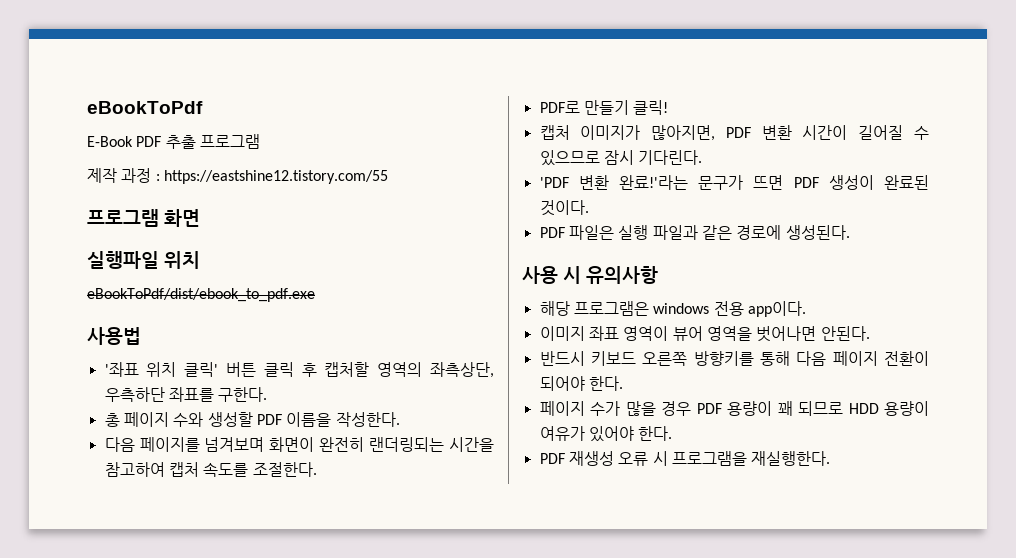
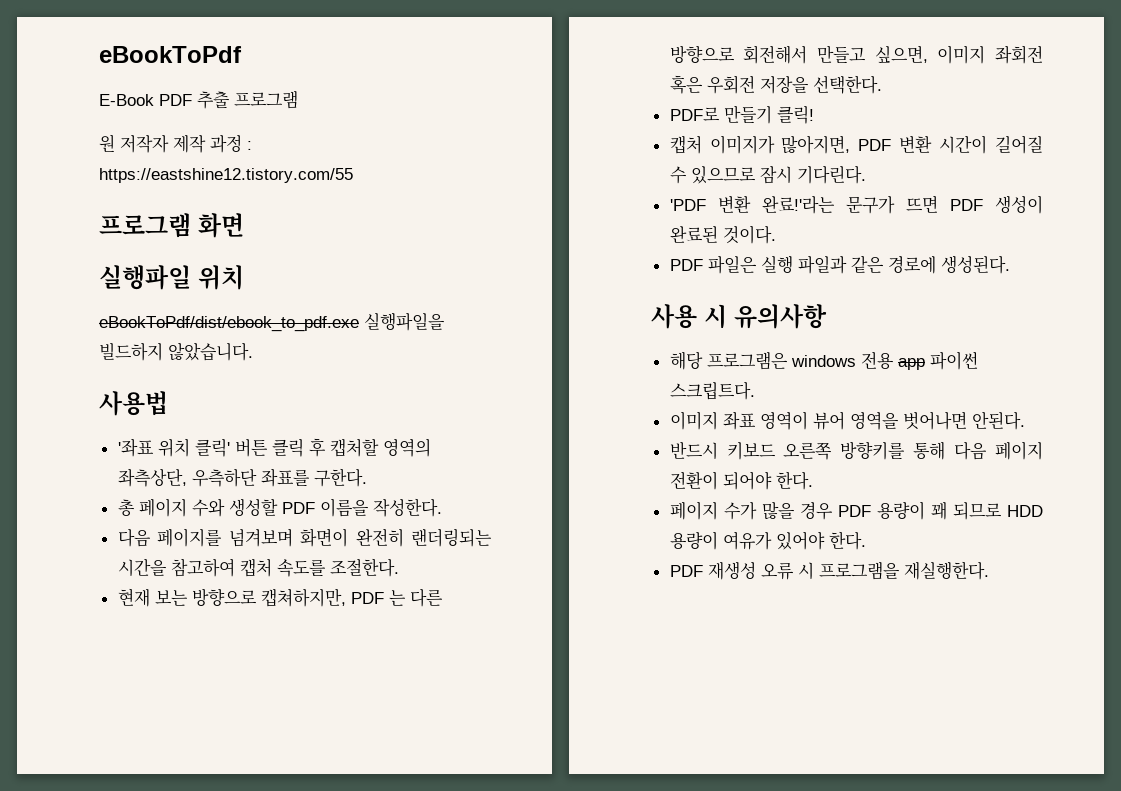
- 제작 과정 : https://eastshine12.tistory.com/55
+ 원 저작자 제작 과정 : https://eastshine12.tistory.com/55
- eBookToPdf/dist/ebook_to_pdf.exe
+ eBookToPdf/dist/ebook_to_pdf.exe 실행파일을 빌드하지 않았습니다.
+ 현재 보는 방향으로 캡쳐하지만, PDF 는 다른 방향으로 회전해서 만들고 싶으면, 이미지 좌회전 혹은 우회전 저장을 선택한다.
- 해당 프로그램은 windows 전용 app이다.
+ 해당 프로그램은 windows 전용 app 파이썬 스크립트다.

